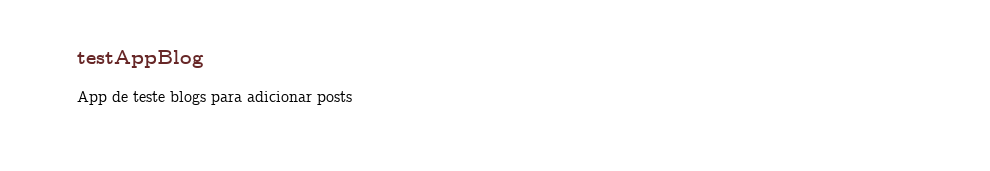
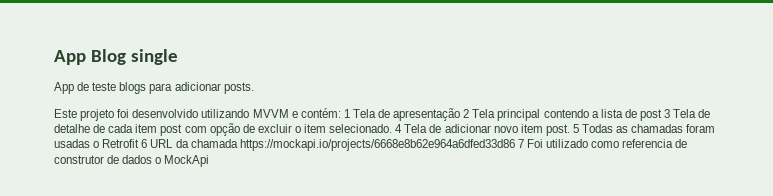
- testAppBlog
+ App Blog single
- App de teste blogs para adicionar posts
+ App de teste blogs para adicionar posts.
+ Este projeto foi desenvolvido utilizando MVVM e contém: 1 Tela de apresentação 2 Tela principal contendo a lista de post 3 Tela de detalhe de cada item post com opção de excluir o item selecionado. 4 Tela de adicionar novo item post. 5 Todas as chamadas foram usadas o Retrofit 6 URL da chamada https://mockapi.io/projects/6668e8b62e964a6dfed33d86 7 Foi utilizado como referencia de construtor de dados o MockApi

